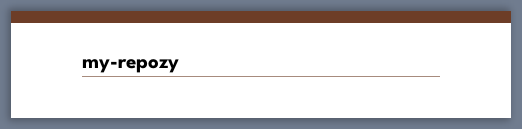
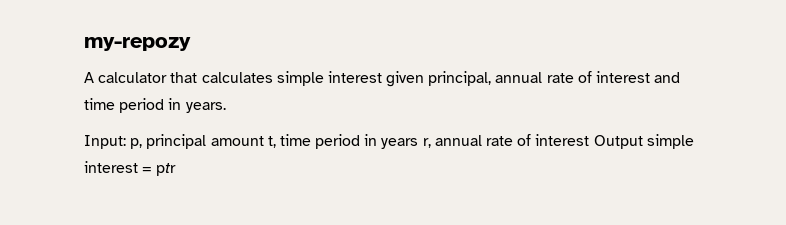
+ A calculator that calculates simple interest given principal, annual rate of interest and time period in years.
+ Input: p, principal amount t, time period in years r, annual rate of interest Output simple interest = ptr

